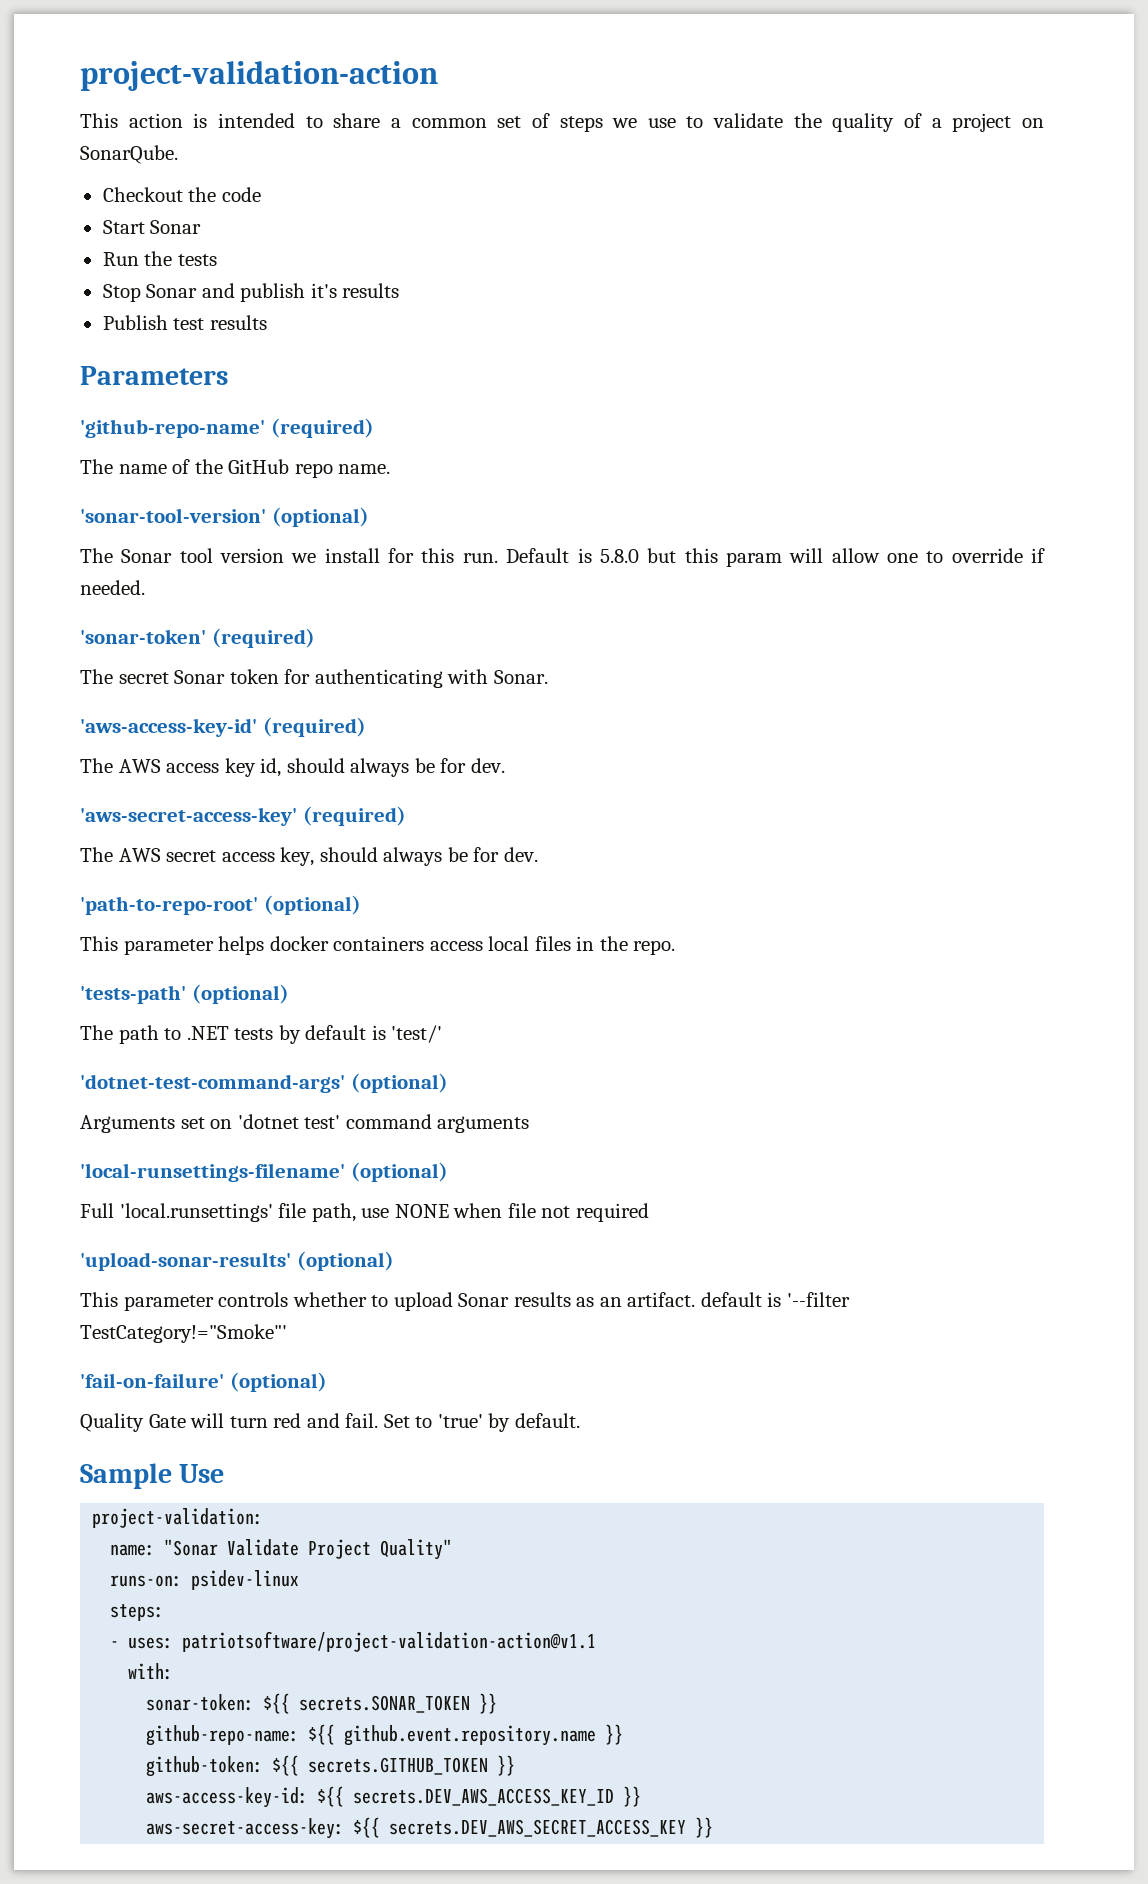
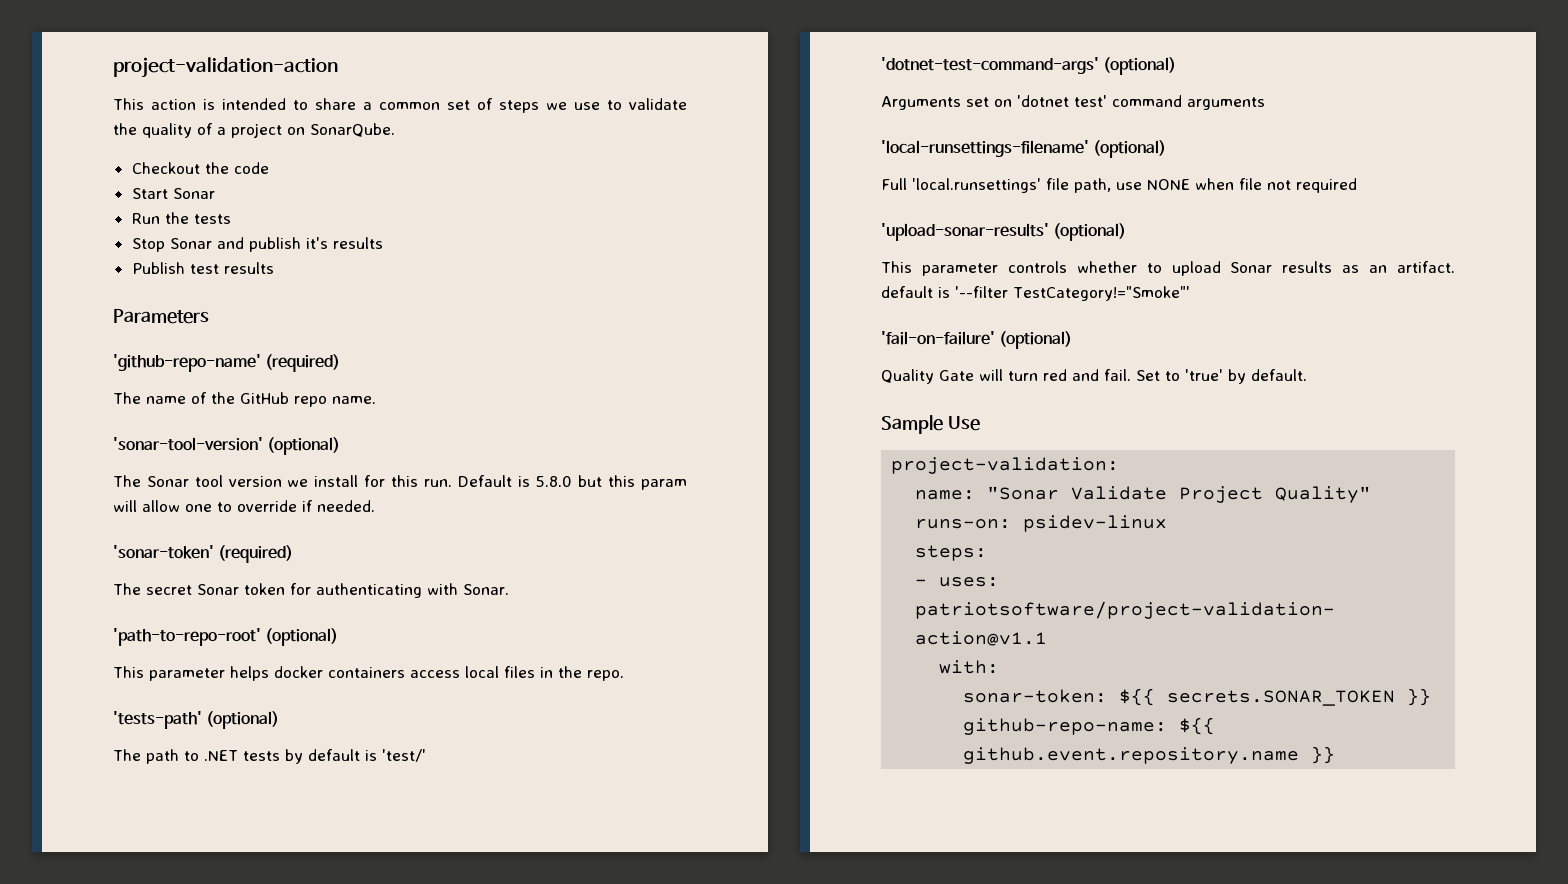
- 'aws-access-key-id' (required)
- The AWS access key id, should always be for dev.
- 'aws-secret-access-key' (required)
- The AWS secret access key, should always be for dev.
- github-token: ${{ secrets.GITHUB_TOKEN }}
- aws-access-key-id: ${{ secrets.DEV_AWS_ACCESS_KEY_ID }}
- aws-secret-access-key: ${{ secrets.DEV_AWS_SECRET_ACCESS_KEY }}

